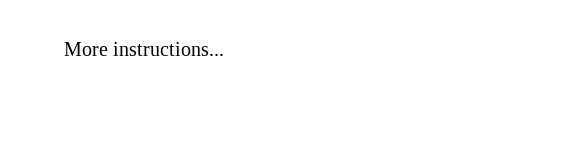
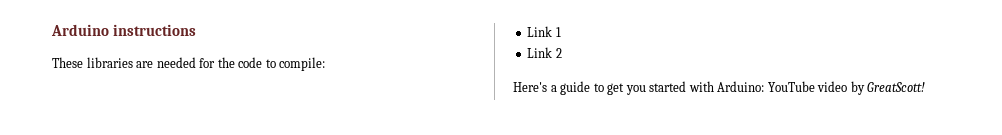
- More instructions...
+ Arduino instructions
+ These libraries are needed for the code to compile:
+ Link 1
+ Link 2
+ Here's a guide to get you started with Arduino: YouTube video by GreatScott!

